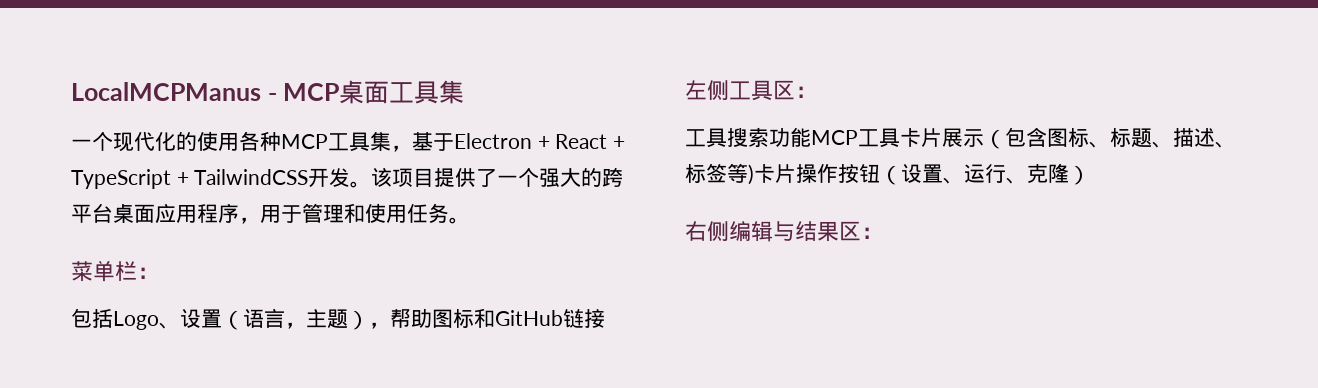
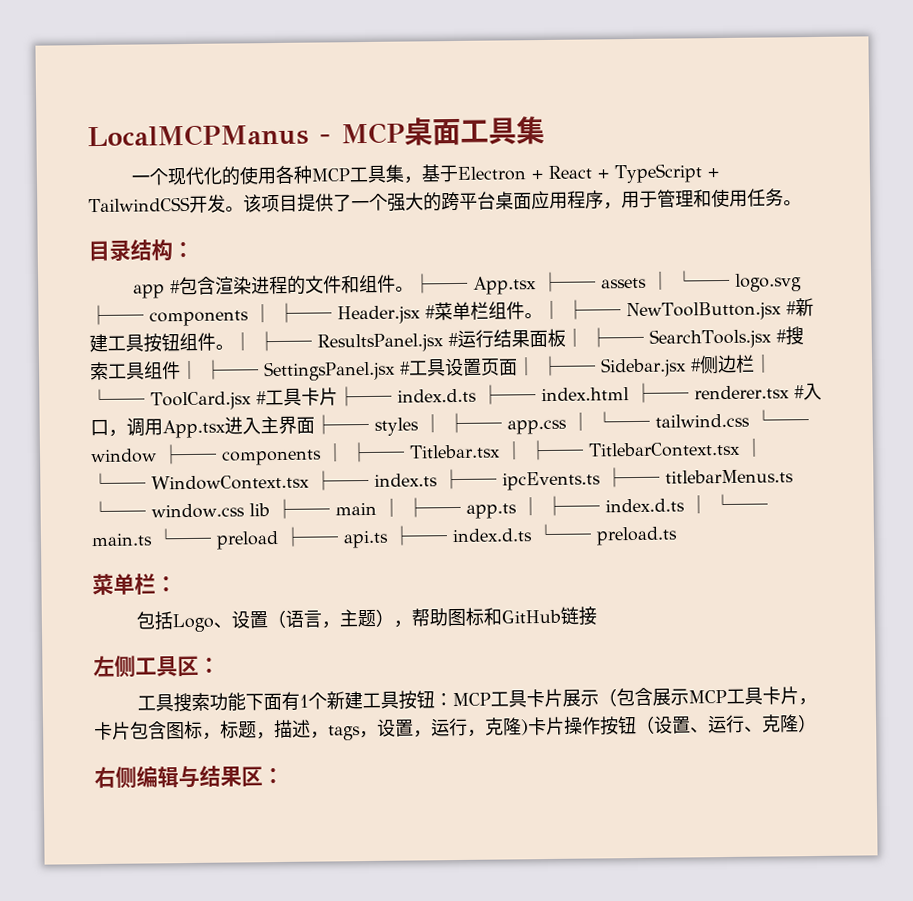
+ 目录结构：
+ app #包含渲染进程的文件和组件。├── App.tsx ├── assets │ └── logo.svg ├── components │ ├── Header.jsx #菜单栏组件。│ ├── NewToolButton.jsx #新建工具按钮组件。│ ├── ResultsPanel.jsx #运行结果面板│ ├── SearchTools.jsx #搜索工具组件│ ├── SettingsPanel.jsx #工具设置页面│ ├── Sidebar.jsx #侧边栏│ └── ToolCard.jsx #工具卡片├── index.d.ts ├── index.html ├── renderer.tsx #入口，调用App.tsx进入主界面├── styles │ ├── app.css │ └── tailwind.css └── window ├── components │ ├── Titlebar.tsx │ ├── TitlebarContext.tsx │ └── WindowContext.tsx ├── index.ts ├── ipcEvents.ts ├── titlebarMenus.ts └── window.css lib ├── main │ ├── app.ts │ ├── index.d.ts │ └── main.ts └── preload ├── api.ts ├── index.d.ts └── preload.ts
- 工具搜索功能MCP工具卡片展示（包含图标、标题、描述、标签等)卡片操作按钮（设置、运行、克隆）
+ 工具搜索功能下面有1个新建工具按钮：MCP工具卡片展示（包含展示MCP工具卡片，卡片包含图标，标题，描述，tags，设置，运行，克隆)卡片操作按钮（设置、运行、克隆）

